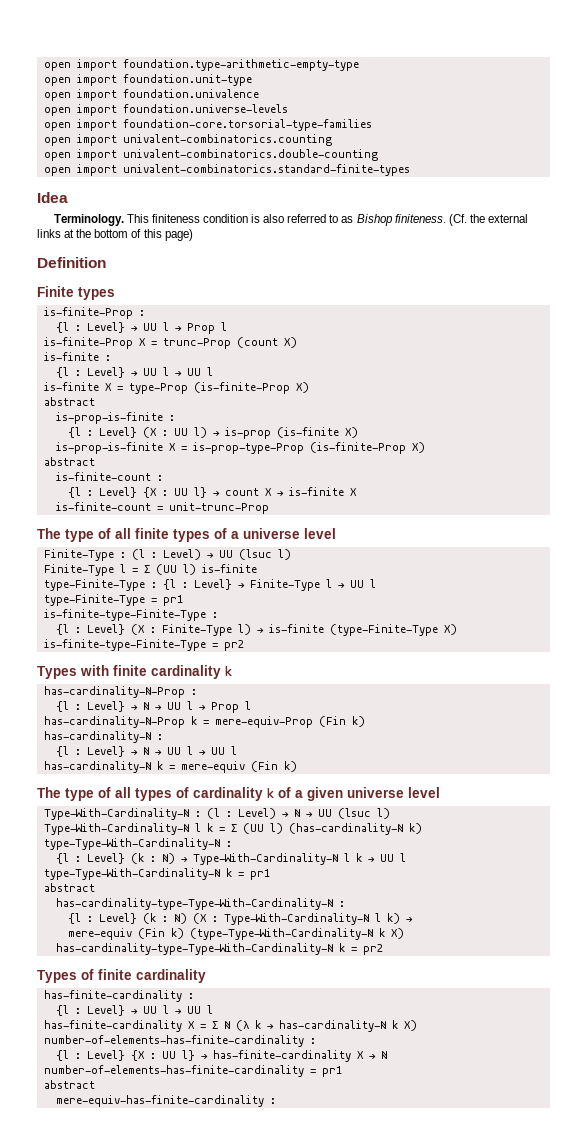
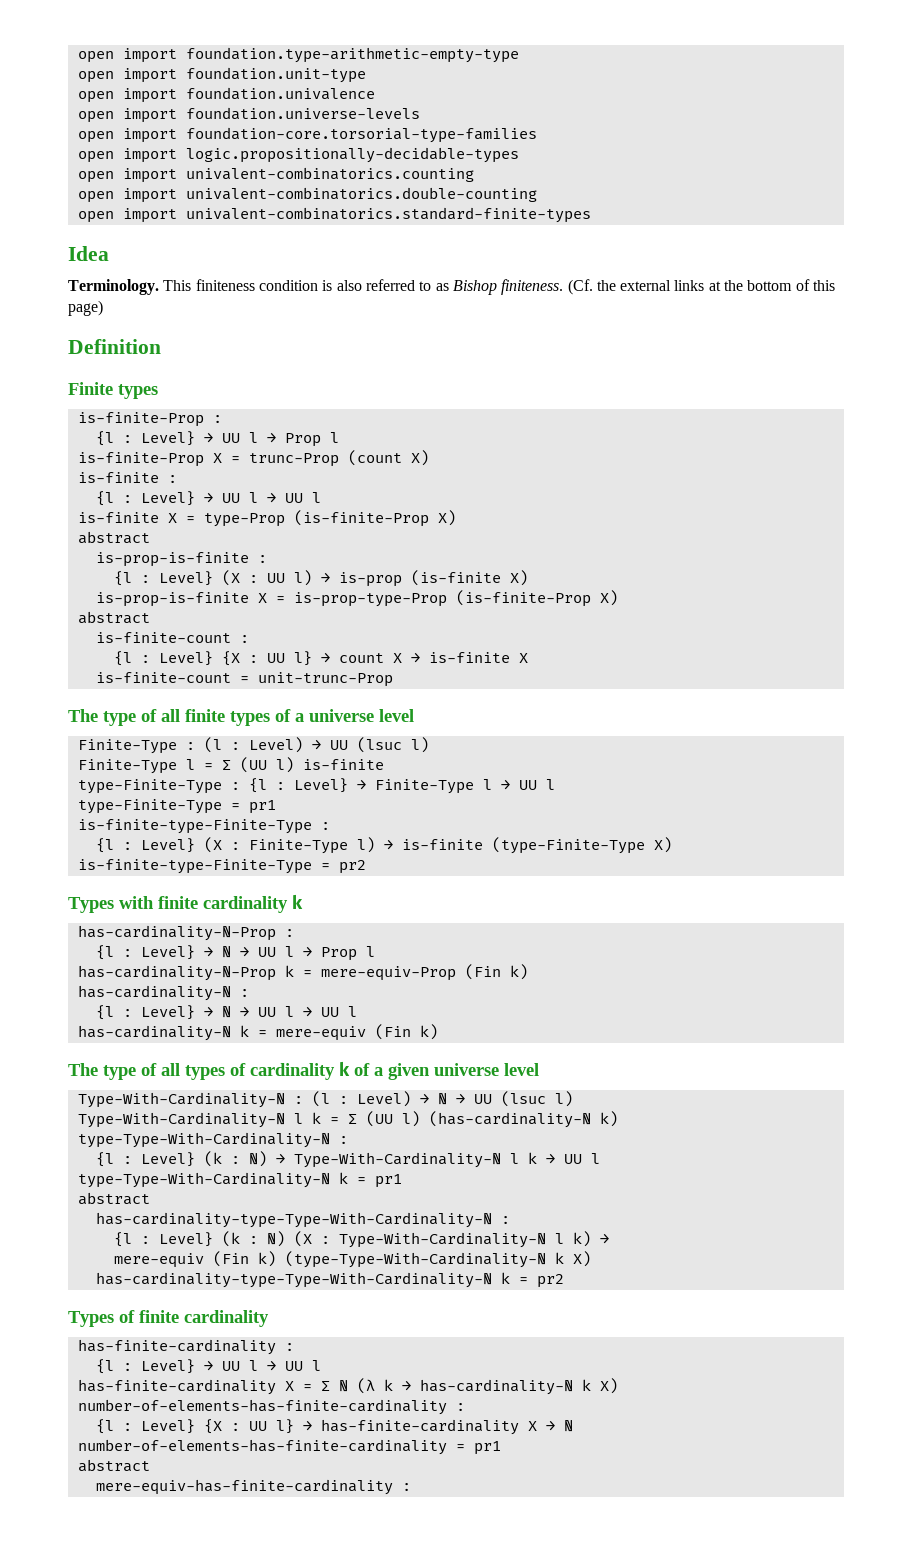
+ open import logic.propositionally-decidable-types

